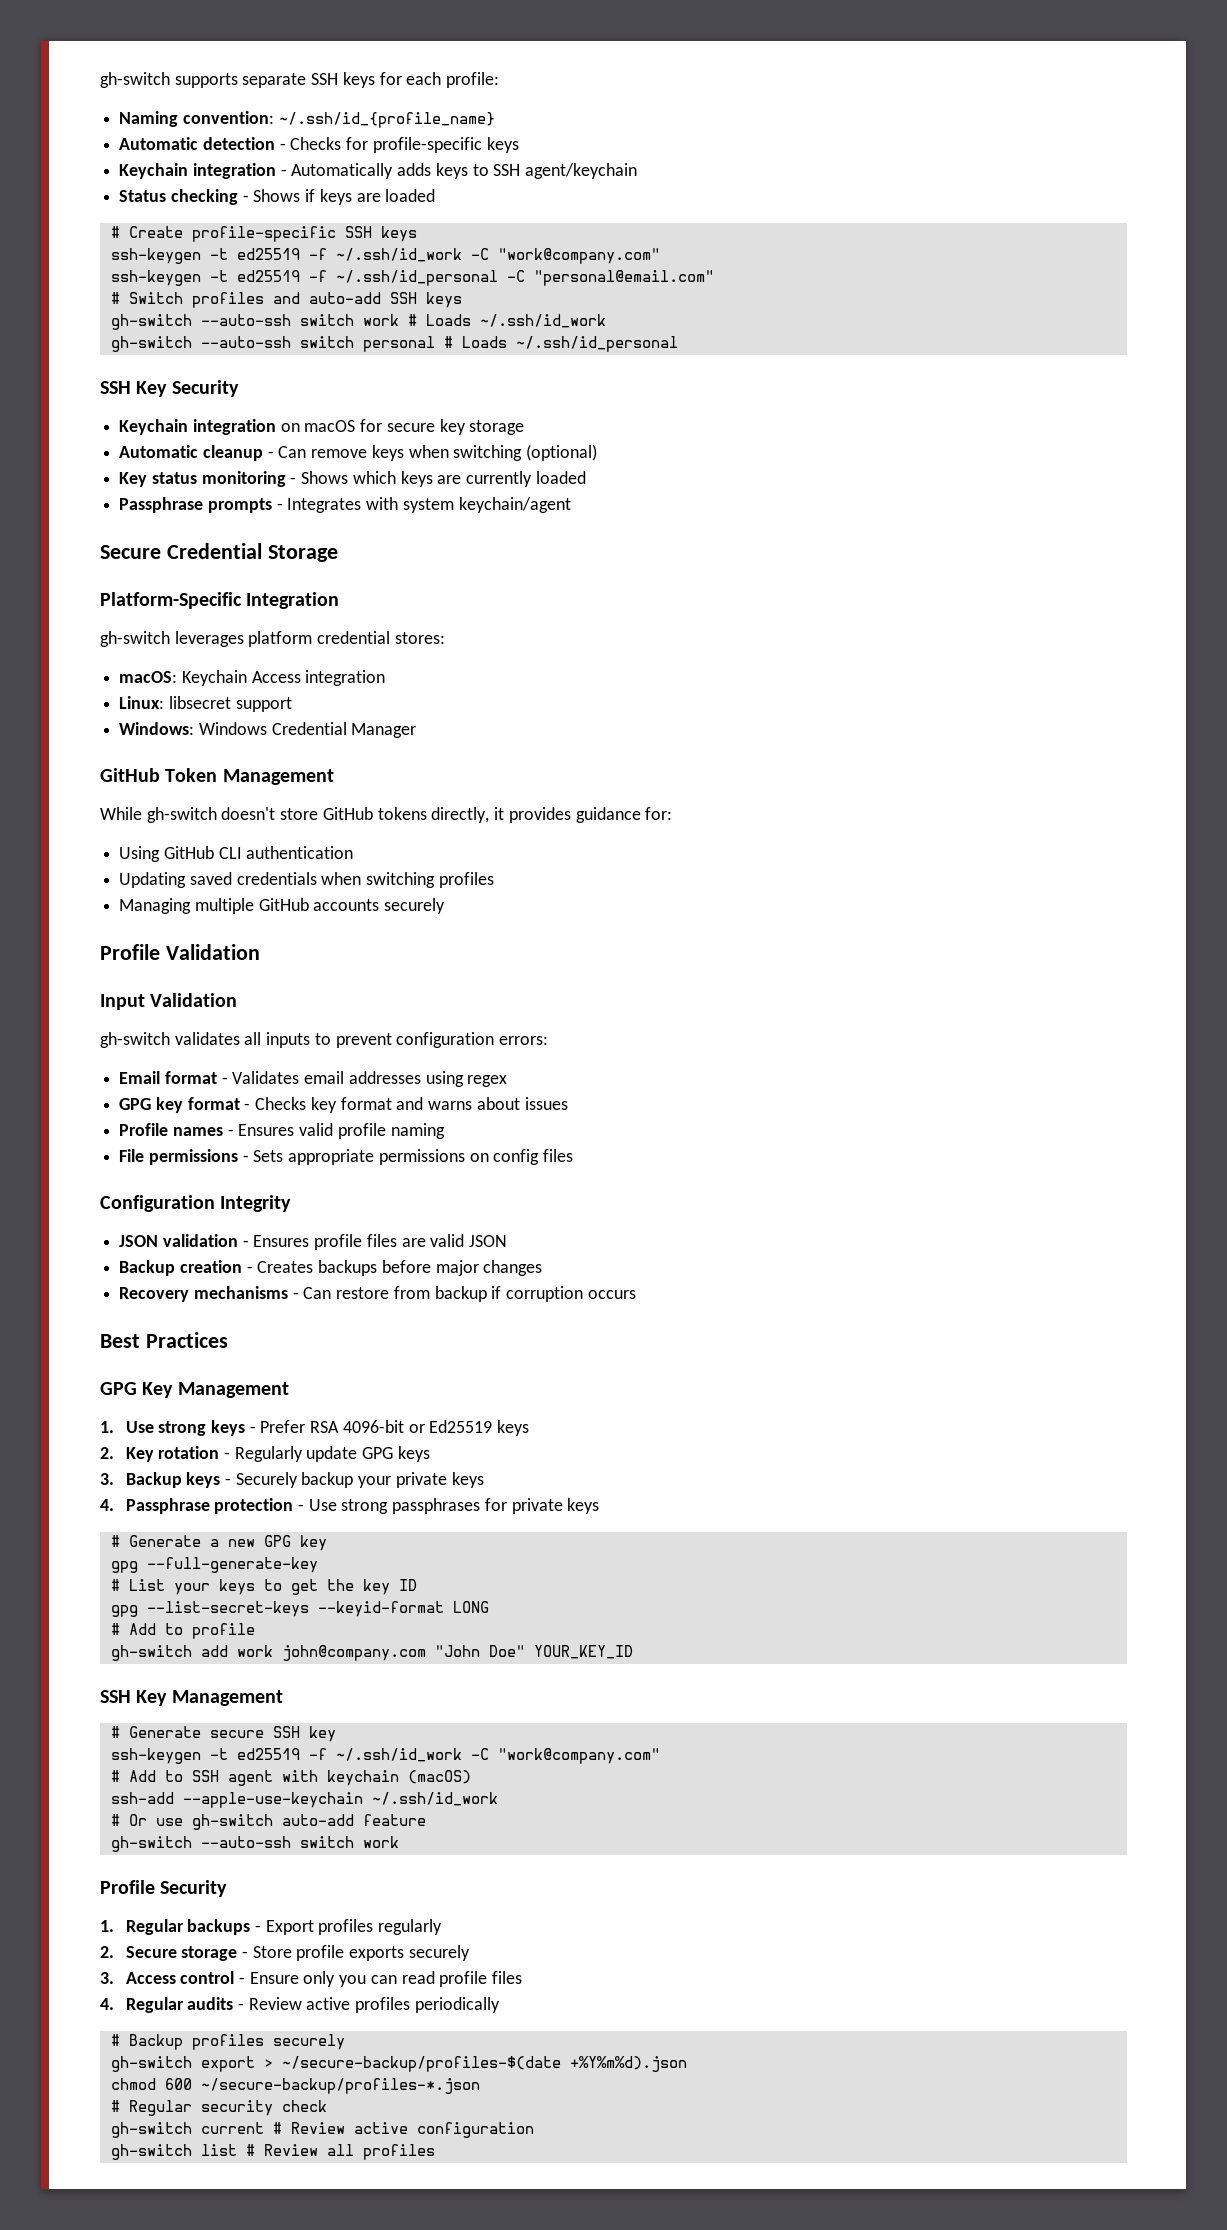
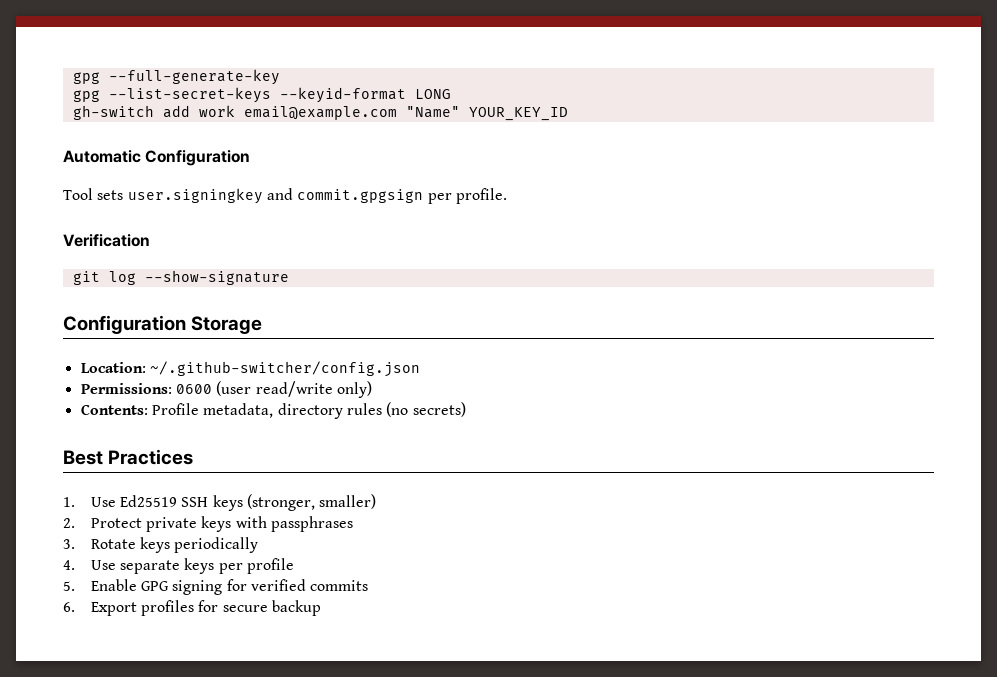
- gh-switch supports separate SSH keys for each profile:
- Naming convention: ~/.ssh/id_{profile_name}
- Automatic detection - Checks for profile-specific keys
- Keychain integration - Automatically adds keys to SSH agent/keychain
- Status checking - Shows if keys are loaded
- # Create profile-specific SSH keys
- ssh-keygen -t ed25519 -f ~/.ssh/id_work -C "work@company.com"
- ssh-keygen -t ed25519 -f ~/.ssh/id_personal -C "personal@email.com"
- # Switch profiles and auto-add SSH keys
- gh-switch --auto-ssh switch work # Loads ~/.ssh/id_work
- gh-switch --auto-ssh switch personal # Loads ~/.ssh/id_personal
- SSH Key Security
- Keychain integration on macOS for secure key storage
- Automatic cleanup - Can remove keys when switching (optional)
- Key status monitoring - Shows which keys are currently loaded
- Passphrase prompts - Integrates with system keychain/agent
- Secure Credential Storage
- Platform-Specific Integration
- gh-switch leverages platform credential stores:
- macOS: Keychain Access integration
- Linux: libsecret support
- Windows: Windows Credential Manager
- GitHub Token Management
- While gh-switch doesn't store GitHub tokens directly, it provides guidance for:
- Using GitHub CLI authentication
- Updating saved credentials when switching profiles
- Managing multiple GitHub accounts securely
- Profile Validation
- Input Validation
- gh-switch validates all inputs to prevent configuration errors:
- Email format - Validates email addresses using regex
- GPG key format - Checks key format and warns about issues
- Profile names - Ensures valid profile naming
- File permissions - Sets appropriate permissions on config files
- Configuration Integrity
- JSON validation - Ensures profile files are valid JSON
- Backup creation - Creates backups before major changes
- Recovery mechanisms - Can restore from backup if corruption occurs
- Best Practices
- GPG Key Management
- 1. Use strong keys - Prefer RSA 4096-bit or Ed25519 keys
- 2. Key rotation - Regularly update GPG keys
- 3. Backup keys - Securely backup your private keys
- 4. Passphrase protection - Use strong passphrases for private keys
- # Generate a new GPG key
  gpg --full-generate-key
- # List your keys to get the key ID
- # Add to profile
- gh-switch add work john@company.com "John Doe" YOUR_KEY_ID
- SSH Key Management
- # Generate secure SSH key
- ssh-keygen -t ed25519 -f ~/.ssh/id_work -C "work@company.com"
- # Add to SSH agent with keychain (macOS)
- ssh-add --apple-use-keychain ~/.ssh/id_work
- # Or use gh-switch auto-add feature
- gh-switch --auto-ssh switch work
- Profile Security
- 1. Regular backups - Export profiles regularly
- 2. Secure storage - Store profile exports securely
- 3. Access control - Ensure only you can read profile files
- 4. Regular audits - Review active profiles periodically
- # Backup profiles securely
- gh-switch export > ~/secure-backup/profiles-$(date +%Y%m%d).json
- chmod 600 ~/secure-backup/profiles-*.json
- # Regular security check
- gh-switch current # Review active configuration
- gh-switch list # Review all profiles
+ gh-switch add work email@example.com "Name" YOUR_KEY_ID
+ Automatic Configuration
+ Tool sets user.signingkey and commit.gpgsign per profile.
+ Verification
+ git log --show-signature
+ Configuration Storage
+ Location: ~/.github-switcher/config.json
+ Permissions: 0600 (user read/write only)
+ Contents: Profile metadata, directory rules (no secrets)
+ Best Practices
+ 1. Use Ed25519 SSH keys (stronger, smaller)
+ 2. Protect private keys with passphrases
+ 3. Rotate keys periodically
+ 4. Use separate keys per profile
+ 5. Enable GPG signing for verified commits
+ 6. Export profiles for secure backup

